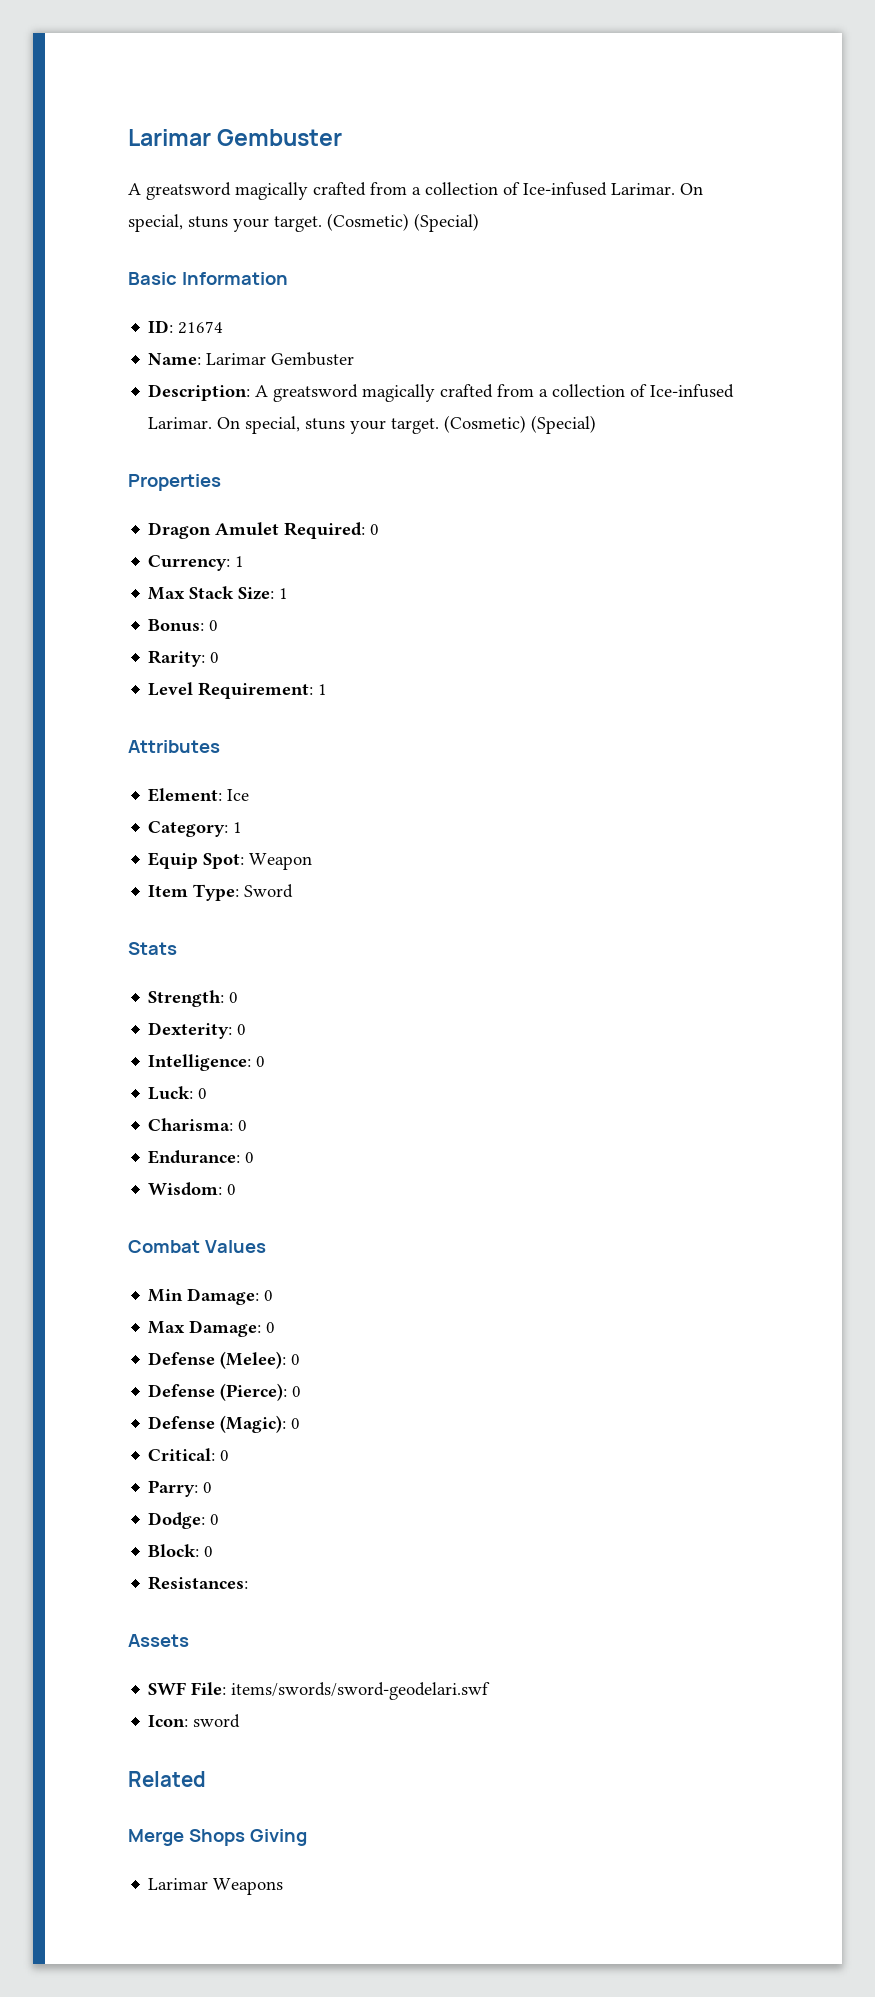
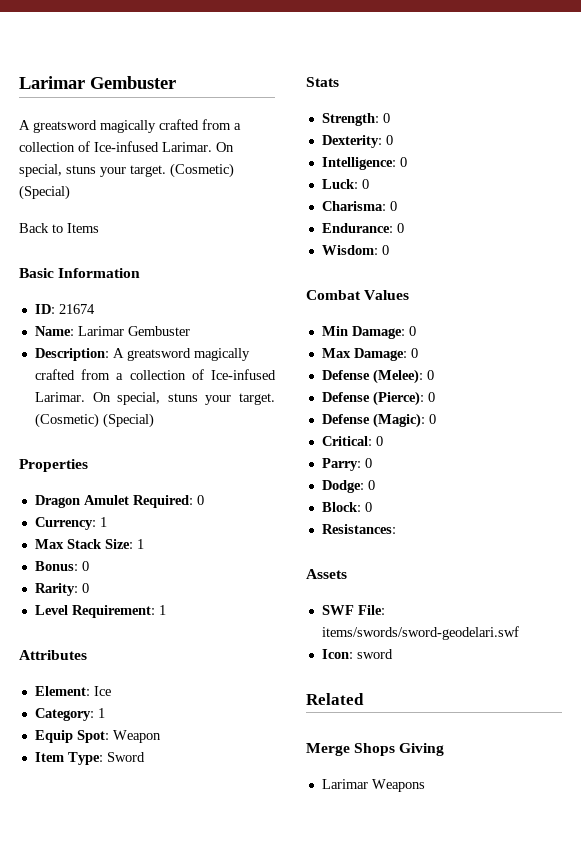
+ Back to Items

